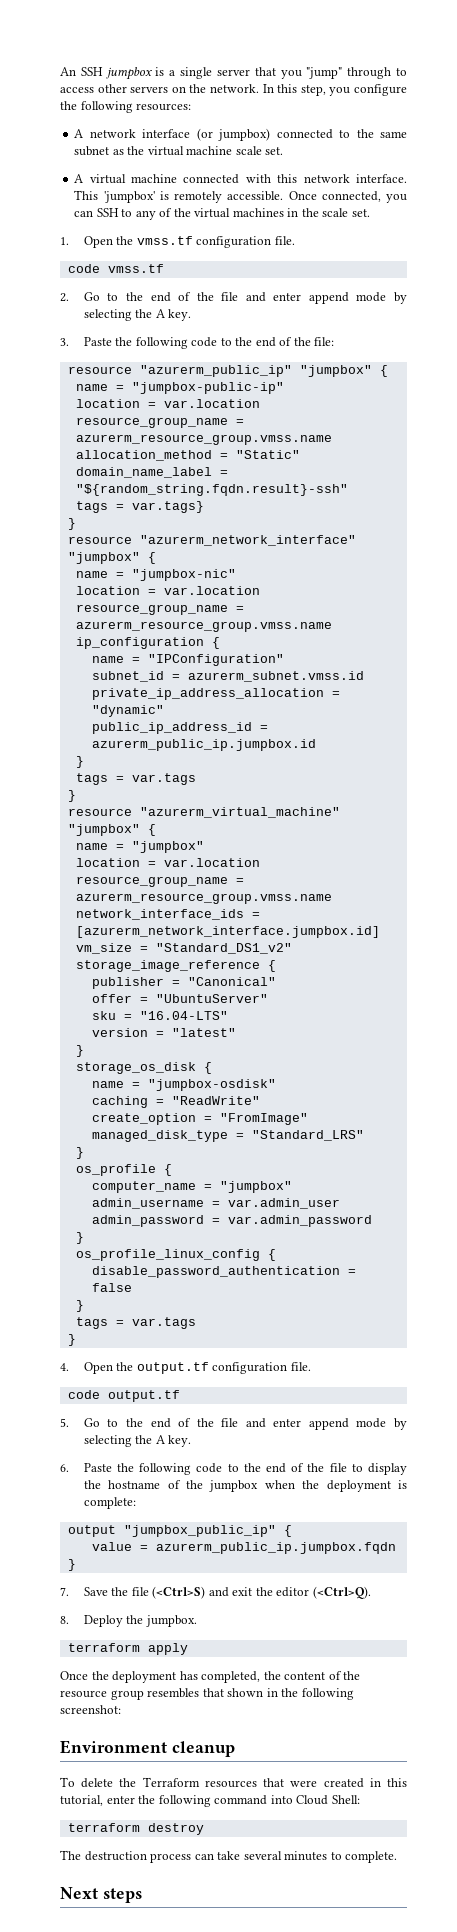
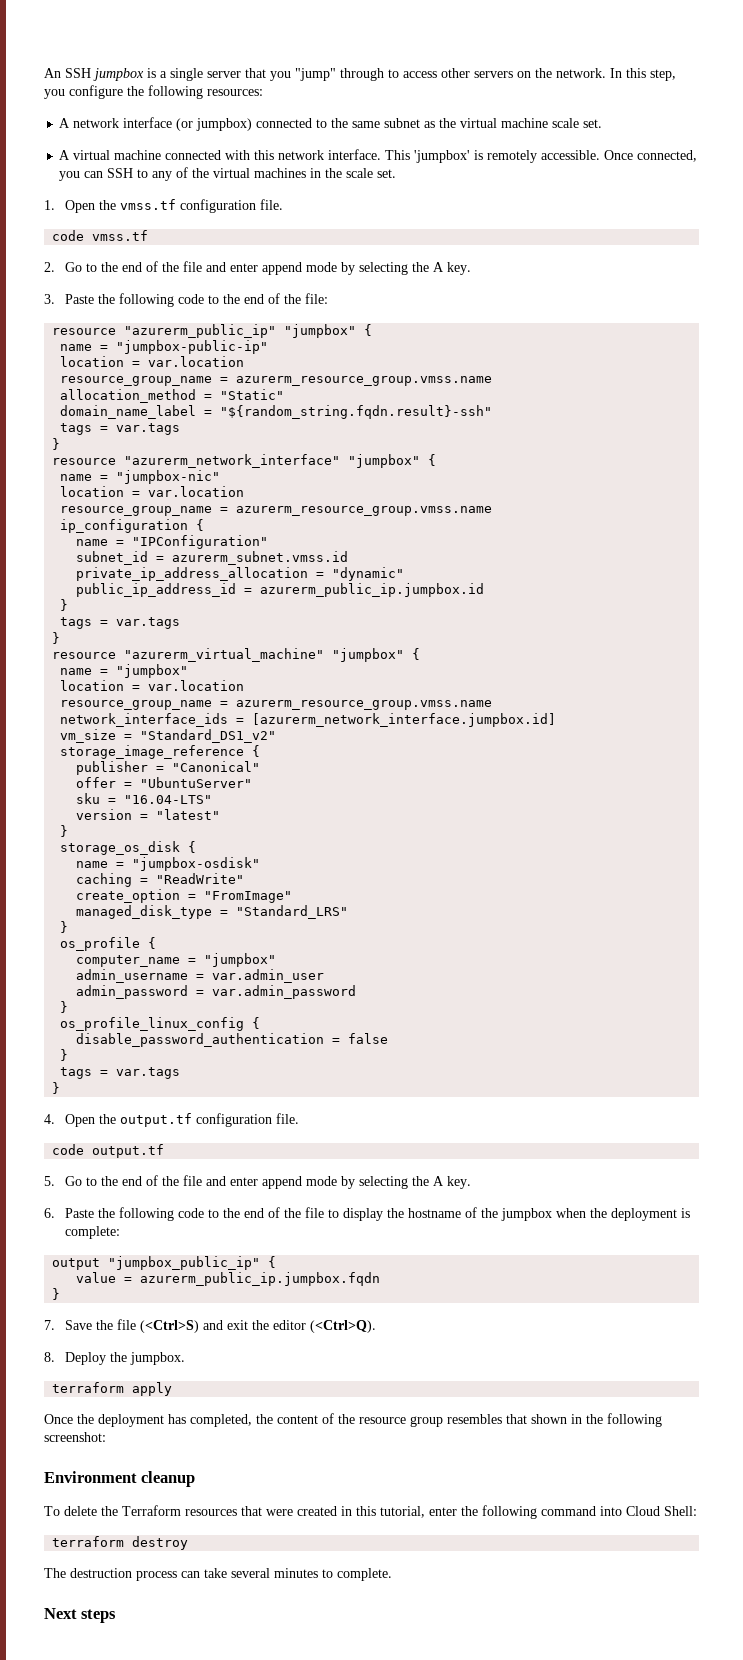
  domain_name_label = "${random_string.fqdn.result}-ssh"
- tags = var.tags}
+ tags = var.tags

